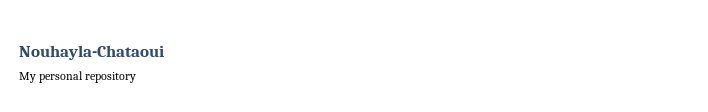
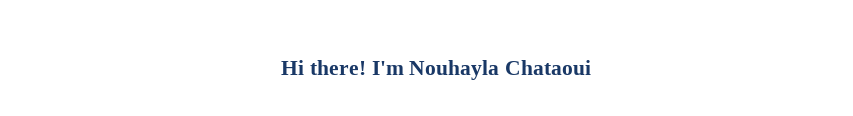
- Nouhayla-Chataoui
- My personal repository
+ Hi there! I'm Nouhayla Chataoui

